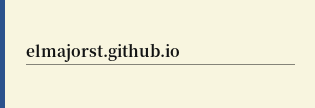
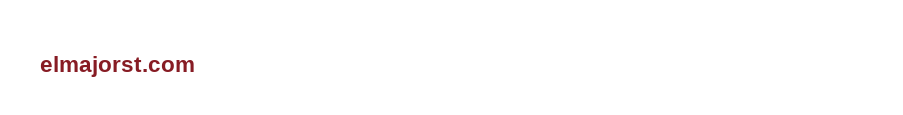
- elmajorst.github.io
+ elmajorst.com

